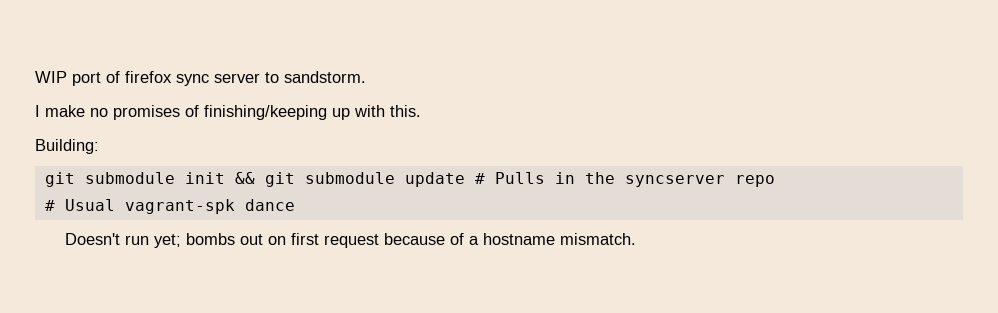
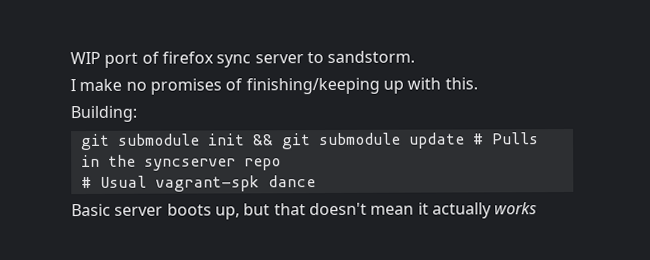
- Doesn't run yet; bombs out on first request because of a hostname mismatch.
+ Basic server boots up, but that doesn't mean it actually works

